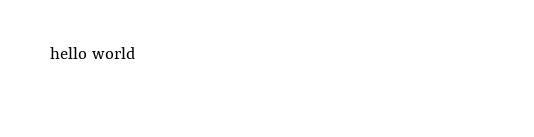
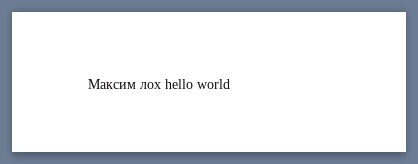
- hello world
+ Максим лох hello world

